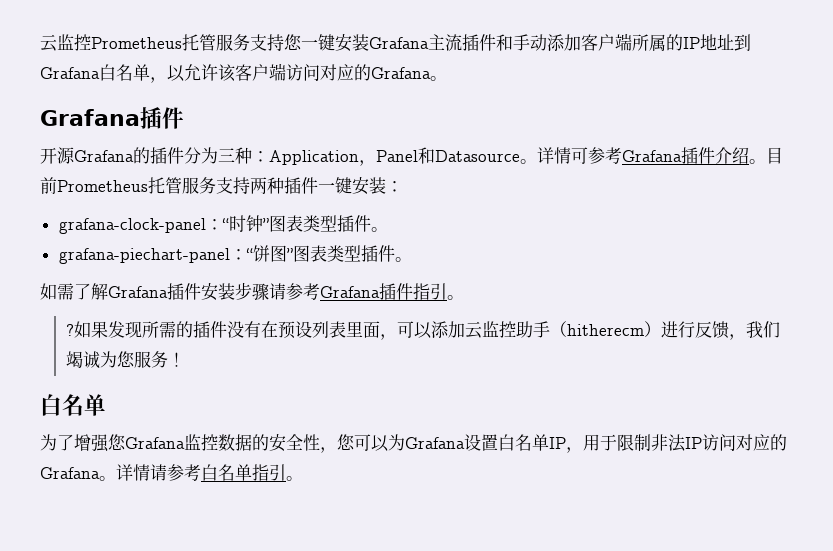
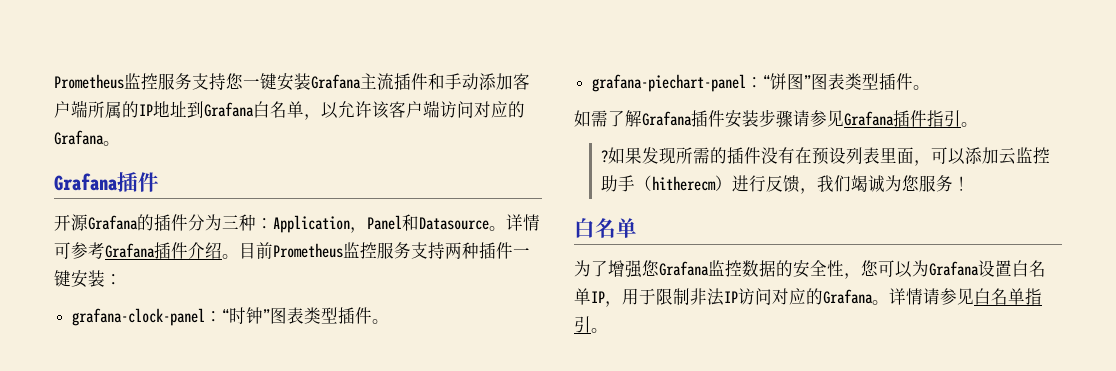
- 云监控Prometheus托管服务支持您一键安装Grafana主流插件和手动添加客户端所属的IP地址到Grafana白名单，以允许该客户端访问对应的Grafana。
+ Prometheus监控服务支持您一键安装Grafana主流插件和手动添加客户端所属的IP地址到Grafana白名单，以允许该客户端访问对应的Grafana。
- 目前Prometheus托管服务支持两种插件一键安装：
+ 目前Prometheus监控服务支持两种插件一键安装：
- 如需了解Grafana插件安装步骤请参考Grafana插件指引。
+ 如需了解Grafana插件安装步骤请参见Grafana插件指引。
- 详情请参考白名单指引。
+ 详情请参见白名单指引。

